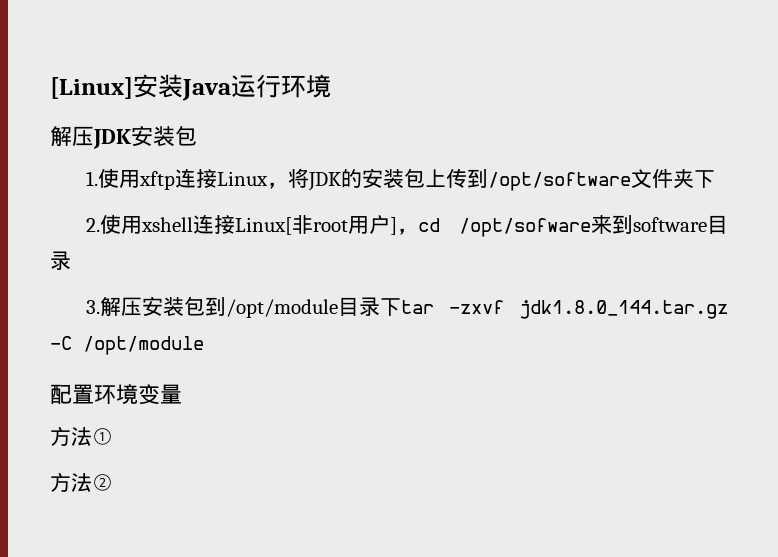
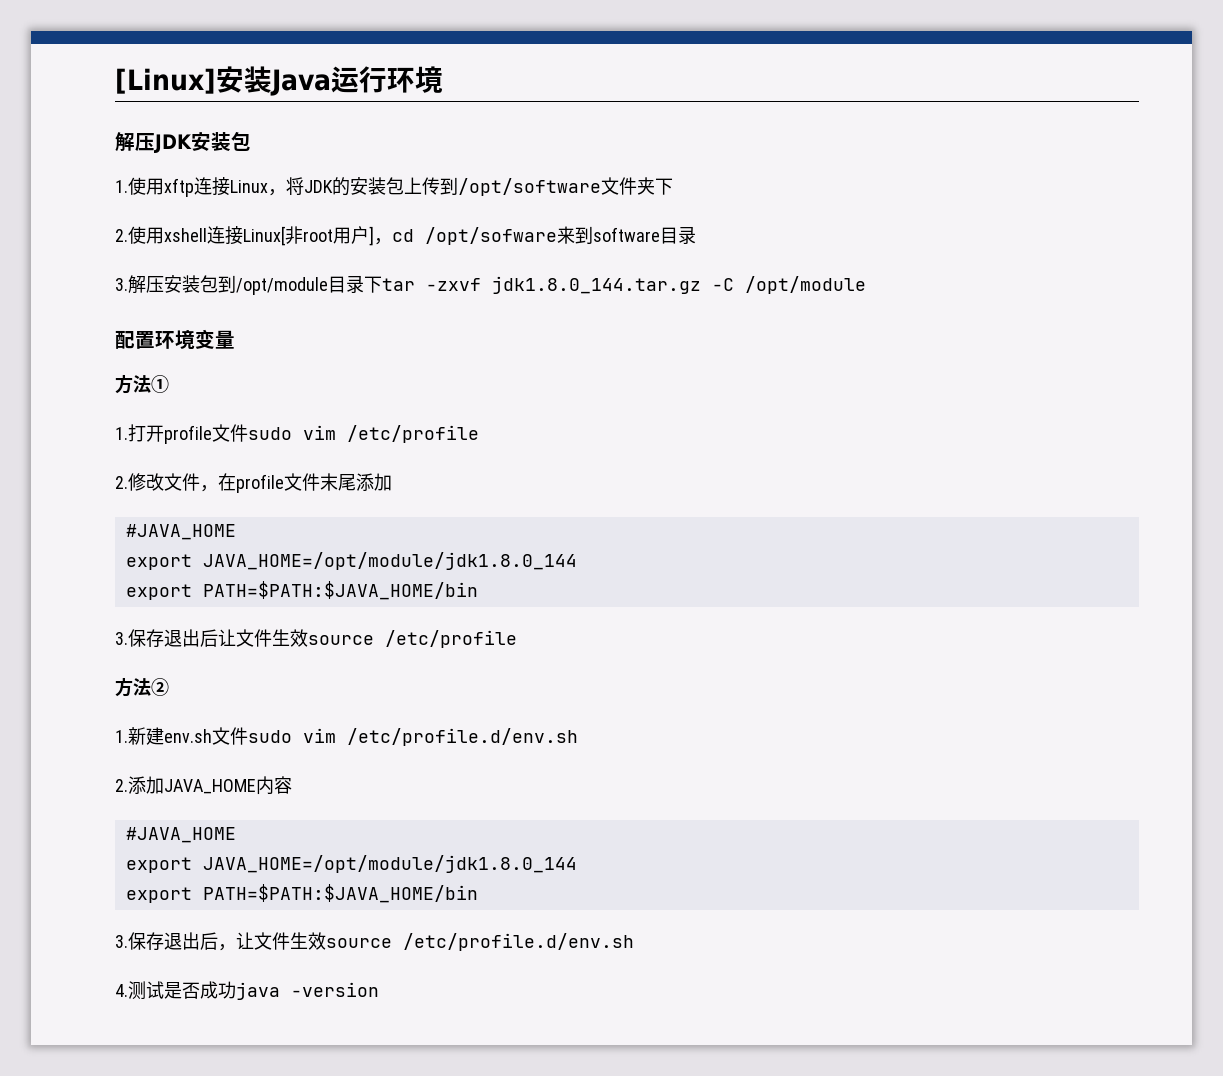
+ 1.打开profile文件sudo vim /etc/profile
+ 2.修改文件，在profile文件末尾添加
+ #JAVA_HOME
+ export JAVA_HOME=/opt/module/jdk1.8.0_144
+ export PATH=$PATH:$JAVA_HOME/bin
+ 3.保存退出后让文件生效source /etc/profile
  方法②
+ 1.新建env.sh文件sudo vim /etc/profile.d/env.sh
+ 2.添加JAVA_HOME内容
+ #JAVA_HOME
+ export JAVA_HOME=/opt/module/jdk1.8.0_144
+ export PATH=$PATH:$JAVA_HOME/bin
+ 3.保存退出后，让文件生效source /etc/profile.d/env.sh
+ 4.测试是否成功java -version

